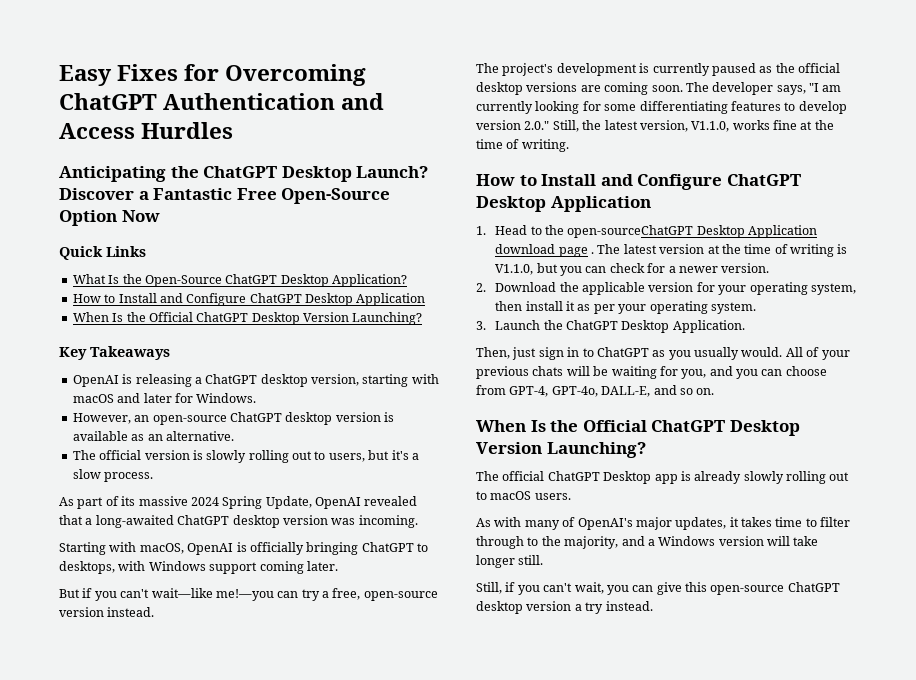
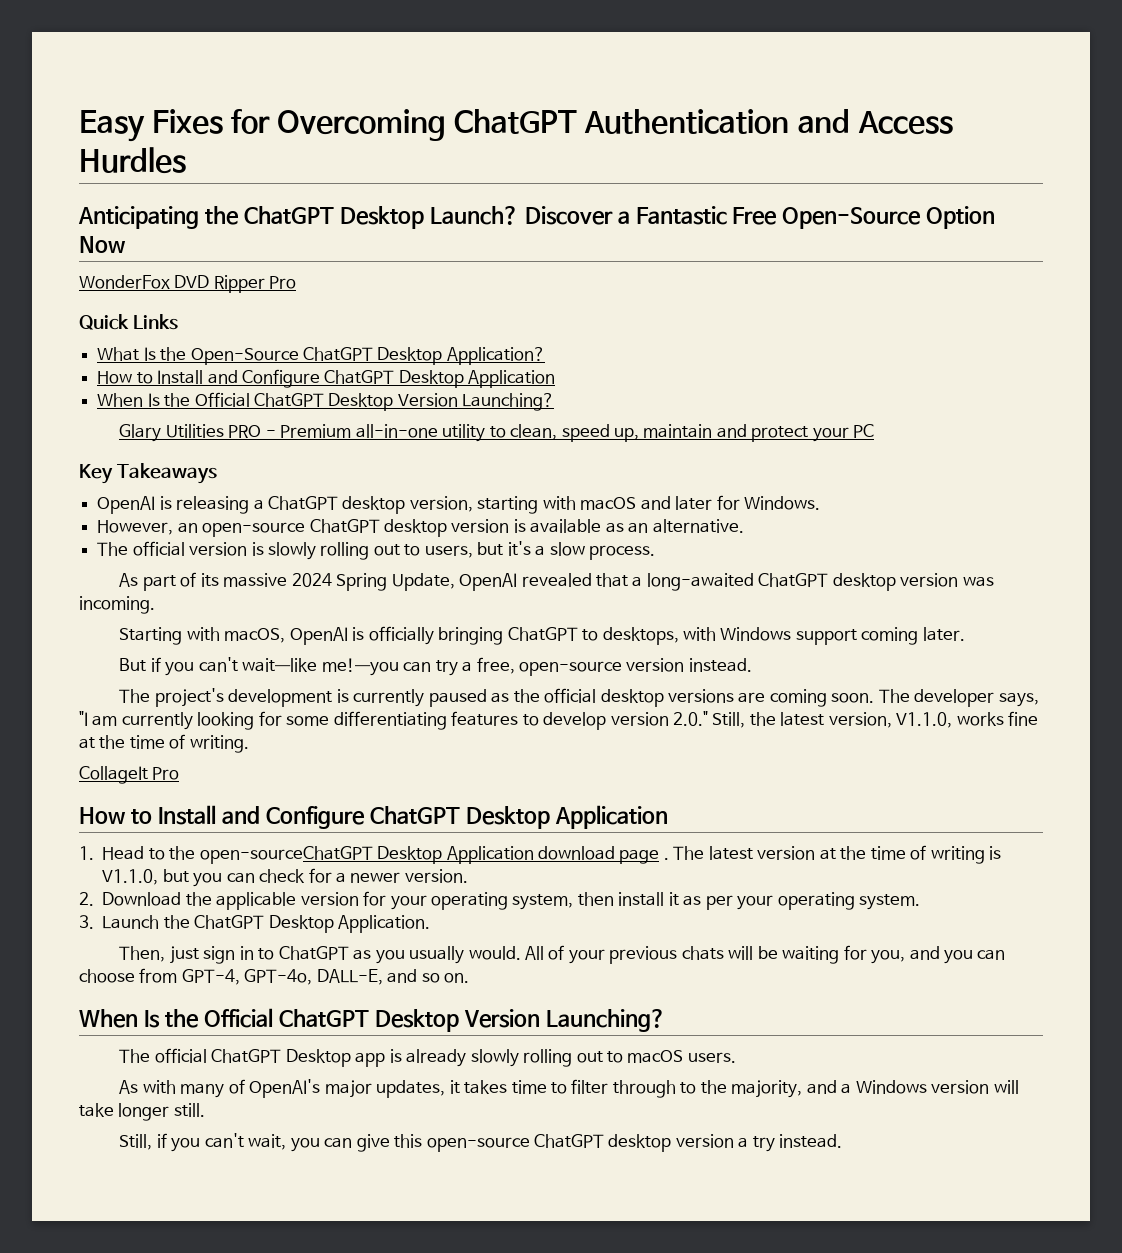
+ WonderFox DVD Ripper Pro
+ Glary Utilities PRO - Premium all-in-one utility to clean, speed up, maintain and protect your PC
+ CollageIt Pro

